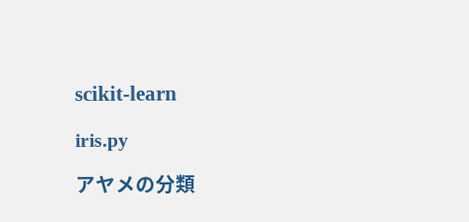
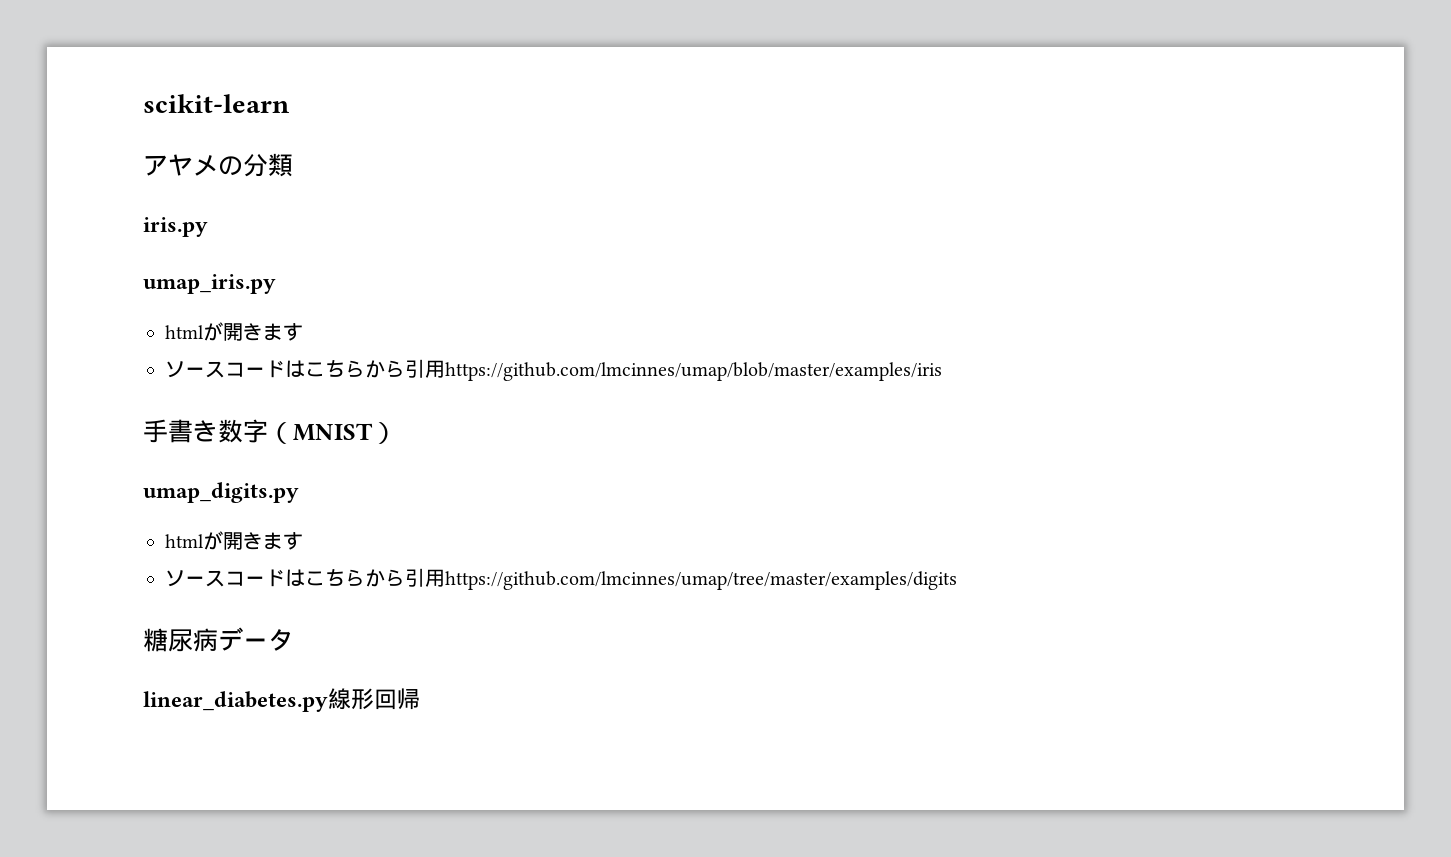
- iris.py
+ iris.py
+ umap_iris.py
+ htmlが開きます
+ ソースコードはこちらから引用https://github.com/lmcinnes/umap/blob/master/examples/iris
+ 手書き数字（MNIST）
+ umap_digits.py
+ htmlが開きます
+ ソースコードはこちらから引用https://github.com/lmcinnes/umap/tree/master/examples/digits
+ 糖尿病データ
+ linear_diabetes.py線形回帰

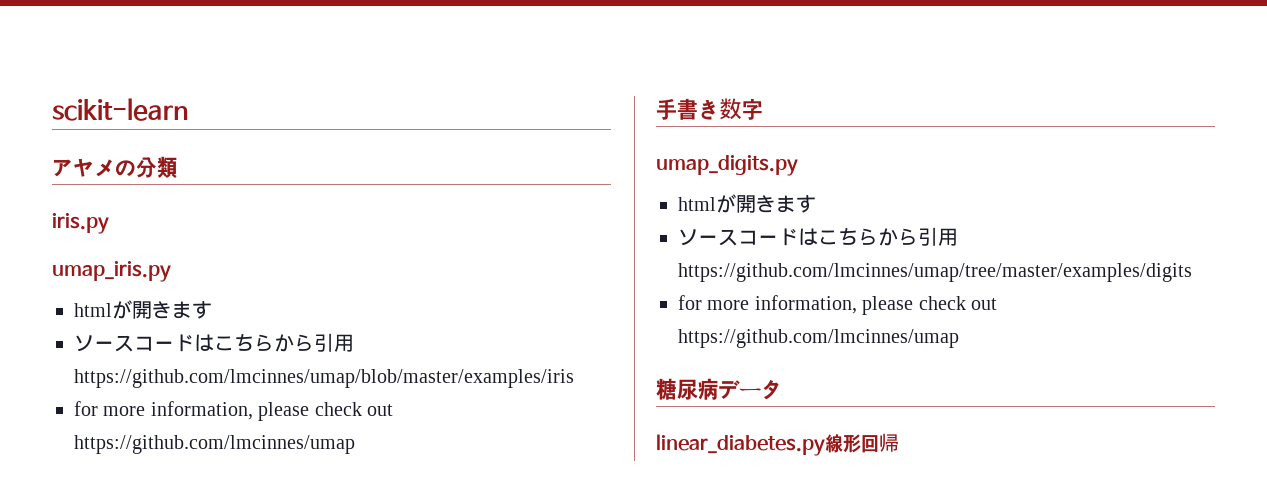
  ソースコードはこちらから引用https://github.com/lmcinnes/umap/blob/master/examples/iris
+ for more information, please check out https://github.com/lmcinnes/umap
- 手書き数字（MNIST）
+ 手書き数字
  ソースコードはこちらから引用https://github.com/lmcinnes/umap/tree/master/examples/digits
+ for more information, please check out https://github.com/lmcinnes/umap

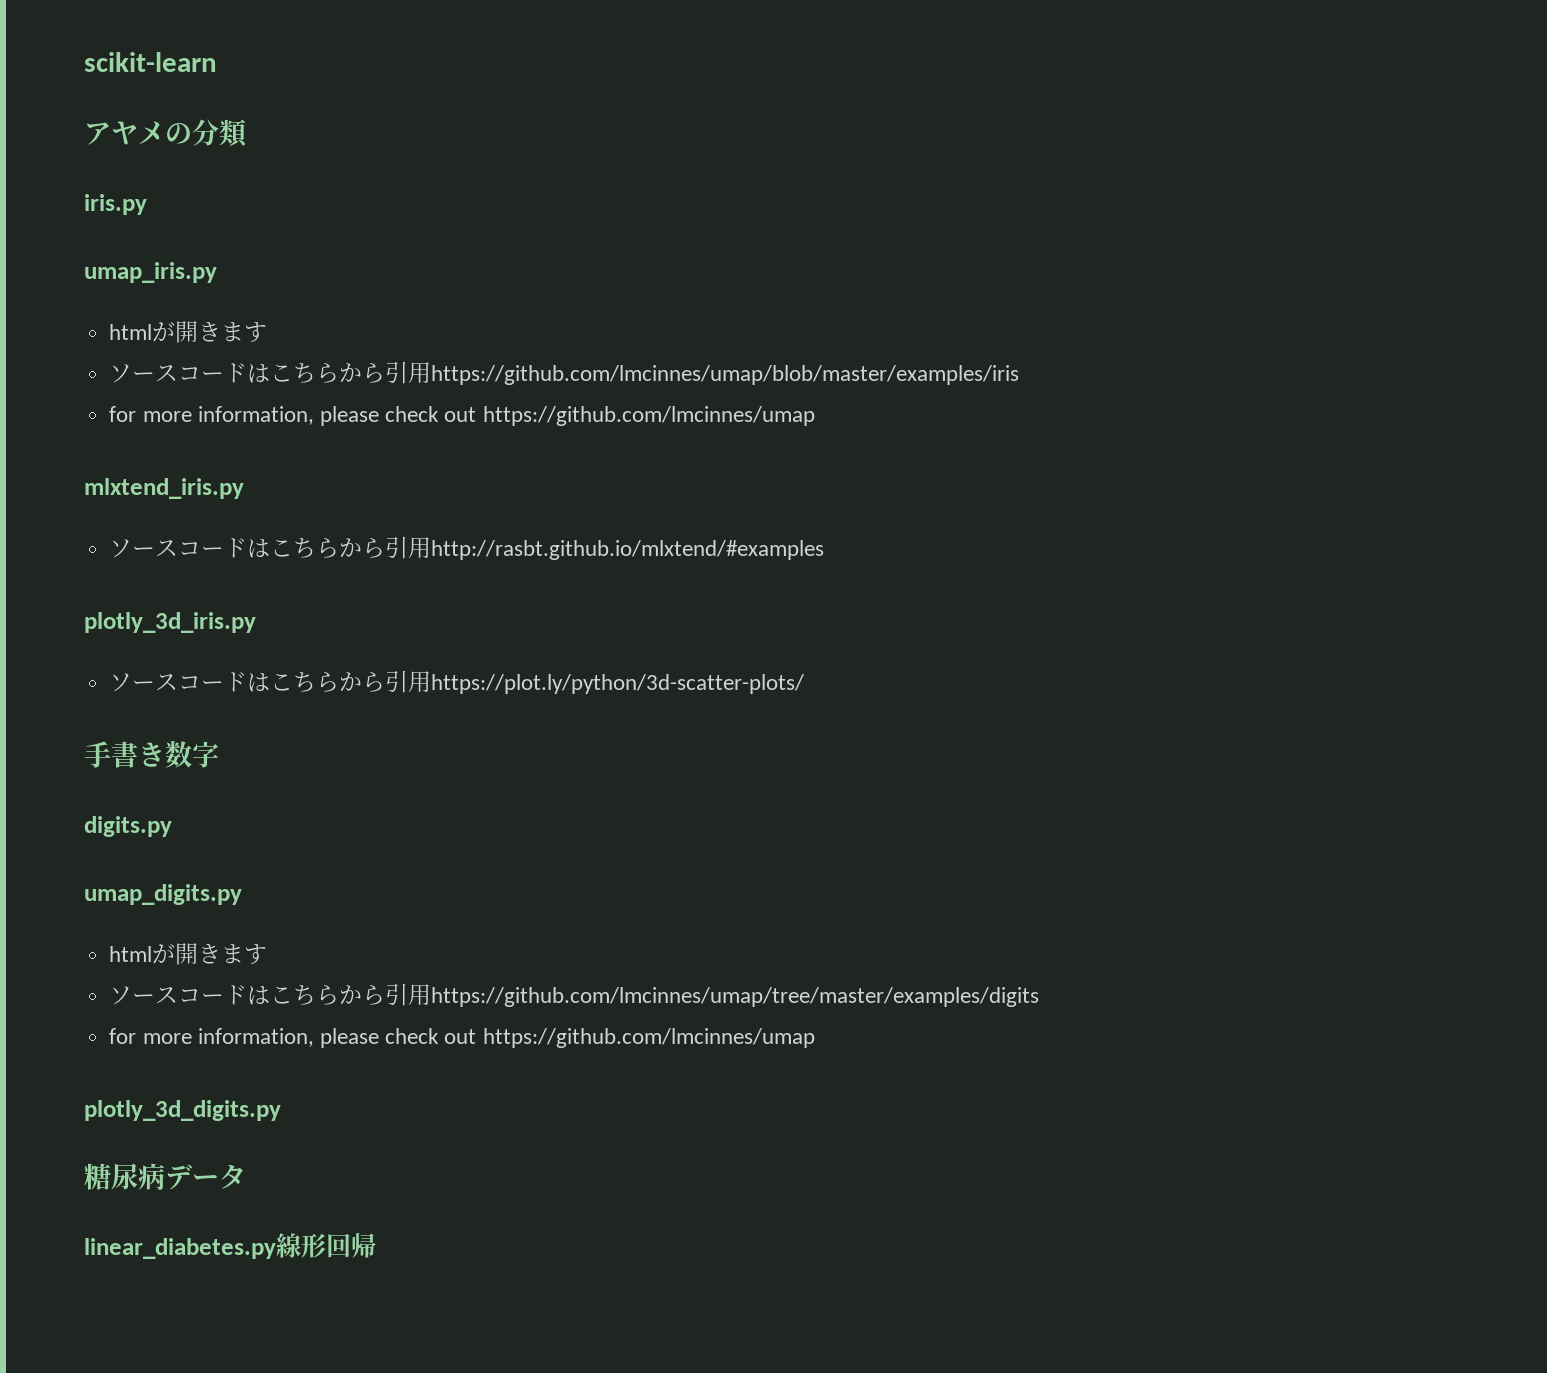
+ mlxtend_iris.py
+ ソースコードはこちらから引用http://rasbt.github.io/mlxtend/#examples
+ plotly_3d_iris.py
+ ソースコードはこちらから引用https://plot.ly/python/3d-scatter-plots/
+ digits.py
+ plotly_3d_digits.py

